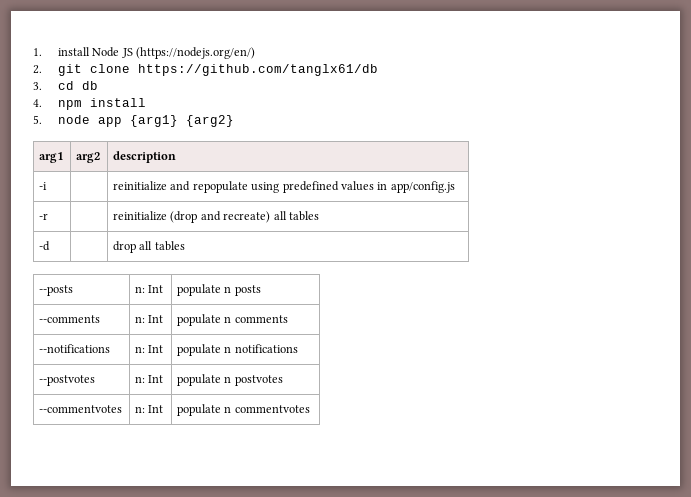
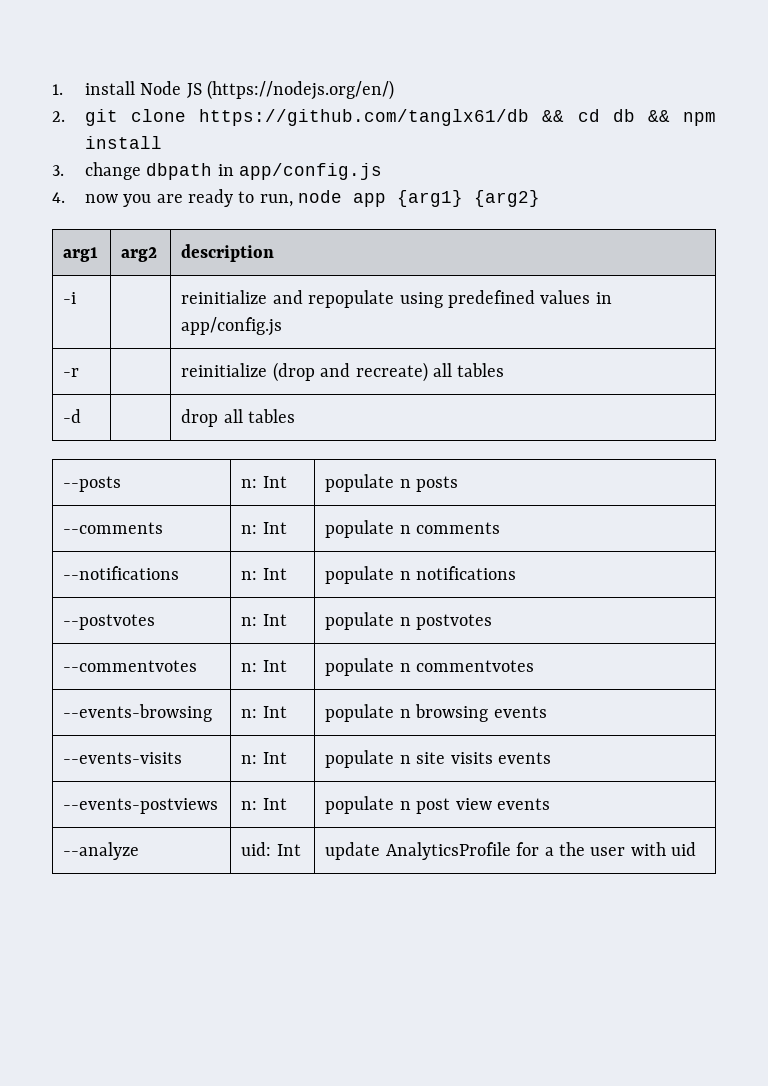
- 2. git clone https://github.com/tanglx61/db
- 3. cd db
- 4. npm install
+ 2. git clone https://github.com/tanglx61/db && cd db && npm install
- 5. node app {arg1} {arg2}
+ 3. change dbpath in app/config.js
+ 4. now you are ready to run, node app {arg1} {arg2}
+ --events-browsing | n: Int | populate n browsing events
+ --events-visits | n: Int | populate n site visits events
+ --events-postviews | n: Int | populate n post view events
+ --analyze | uid: Int | update AnalyticsProfile for a the user with uid

